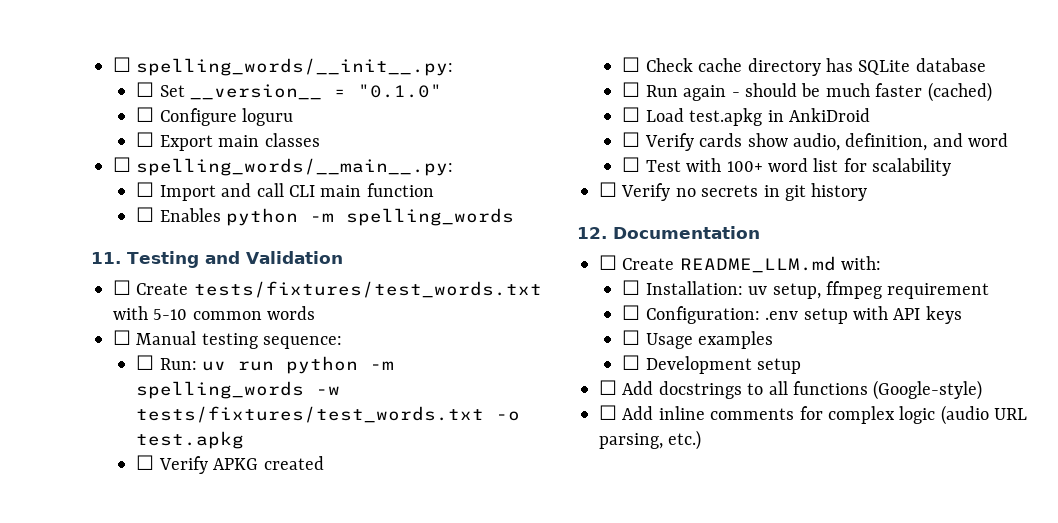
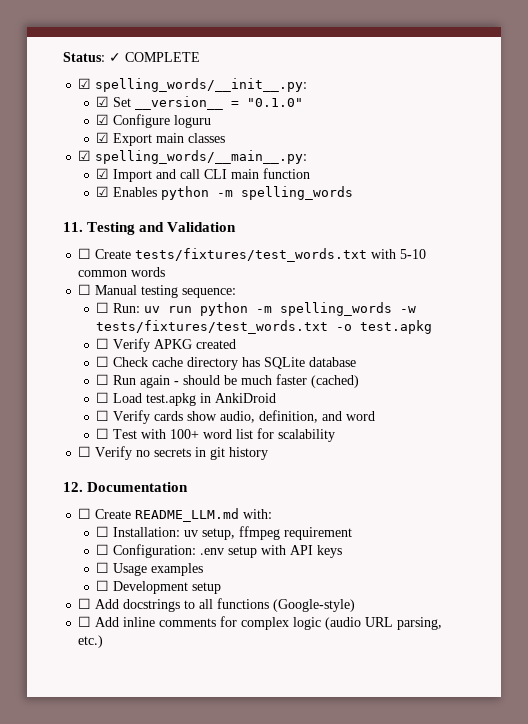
- ☐ spelling_words/__init__.py:
+ Status: ✓ COMPLETE
+ ☑ spelling_words/__init__.py:
- ☐ Set __version__ = "0.1.0"
+ ☑ Set __version__ = "0.1.0"
- ☐ Configure loguru
+ ☑ Configure loguru
- ☐ Export main classes
+ ☑ Export main classes
- ☐ spelling_words/__main__.py:
+ ☑ spelling_words/__main__.py:
- ☐ Import and call CLI main function
+ ☑ Import and call CLI main function
- ☐ Enables python -m spelling_words
+ ☑ Enables python -m spelling_words

